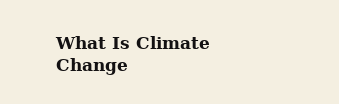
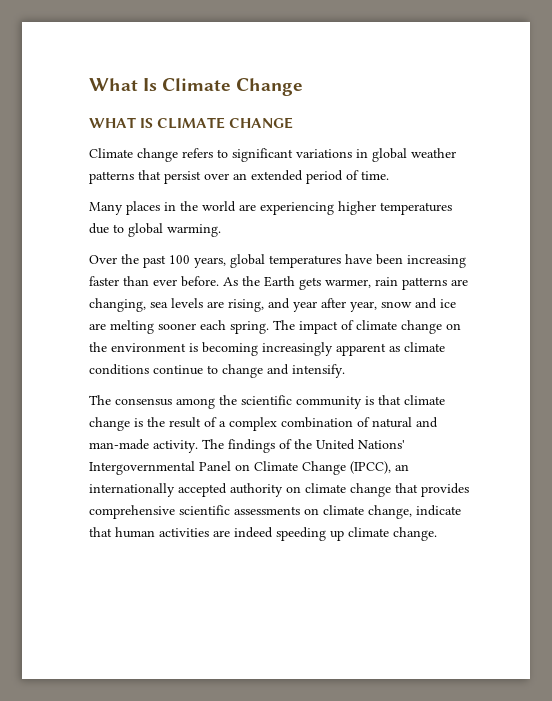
+ WHAT IS CLIMATE CHANGE
+ Climate change refers to significant variations in global weather patterns that persist over an extended period of time.
+ Many places in the world are experiencing higher temperatures due to global warming.
+ Over the past 100 years, global temperatures have been increasing faster than ever before. As the Earth gets warmer, rain patterns are changing, sea levels are rising, and year after year, snow and ice are melting sooner each spring. The impact of climate change on the environment is becoming increasingly apparent as climate conditions continue to change and intensify.
+ The consensus among the scientific community is that climate change is the result of a complex combination of natural and man-made activity. The findings of the United Nations' Intergovernmental Panel on Climate Change (IPCC), an internationally accepted authority on climate change that provides comprehensive scientific assessments on climate change, indicate that human activities are indeed speeding up climate change.

